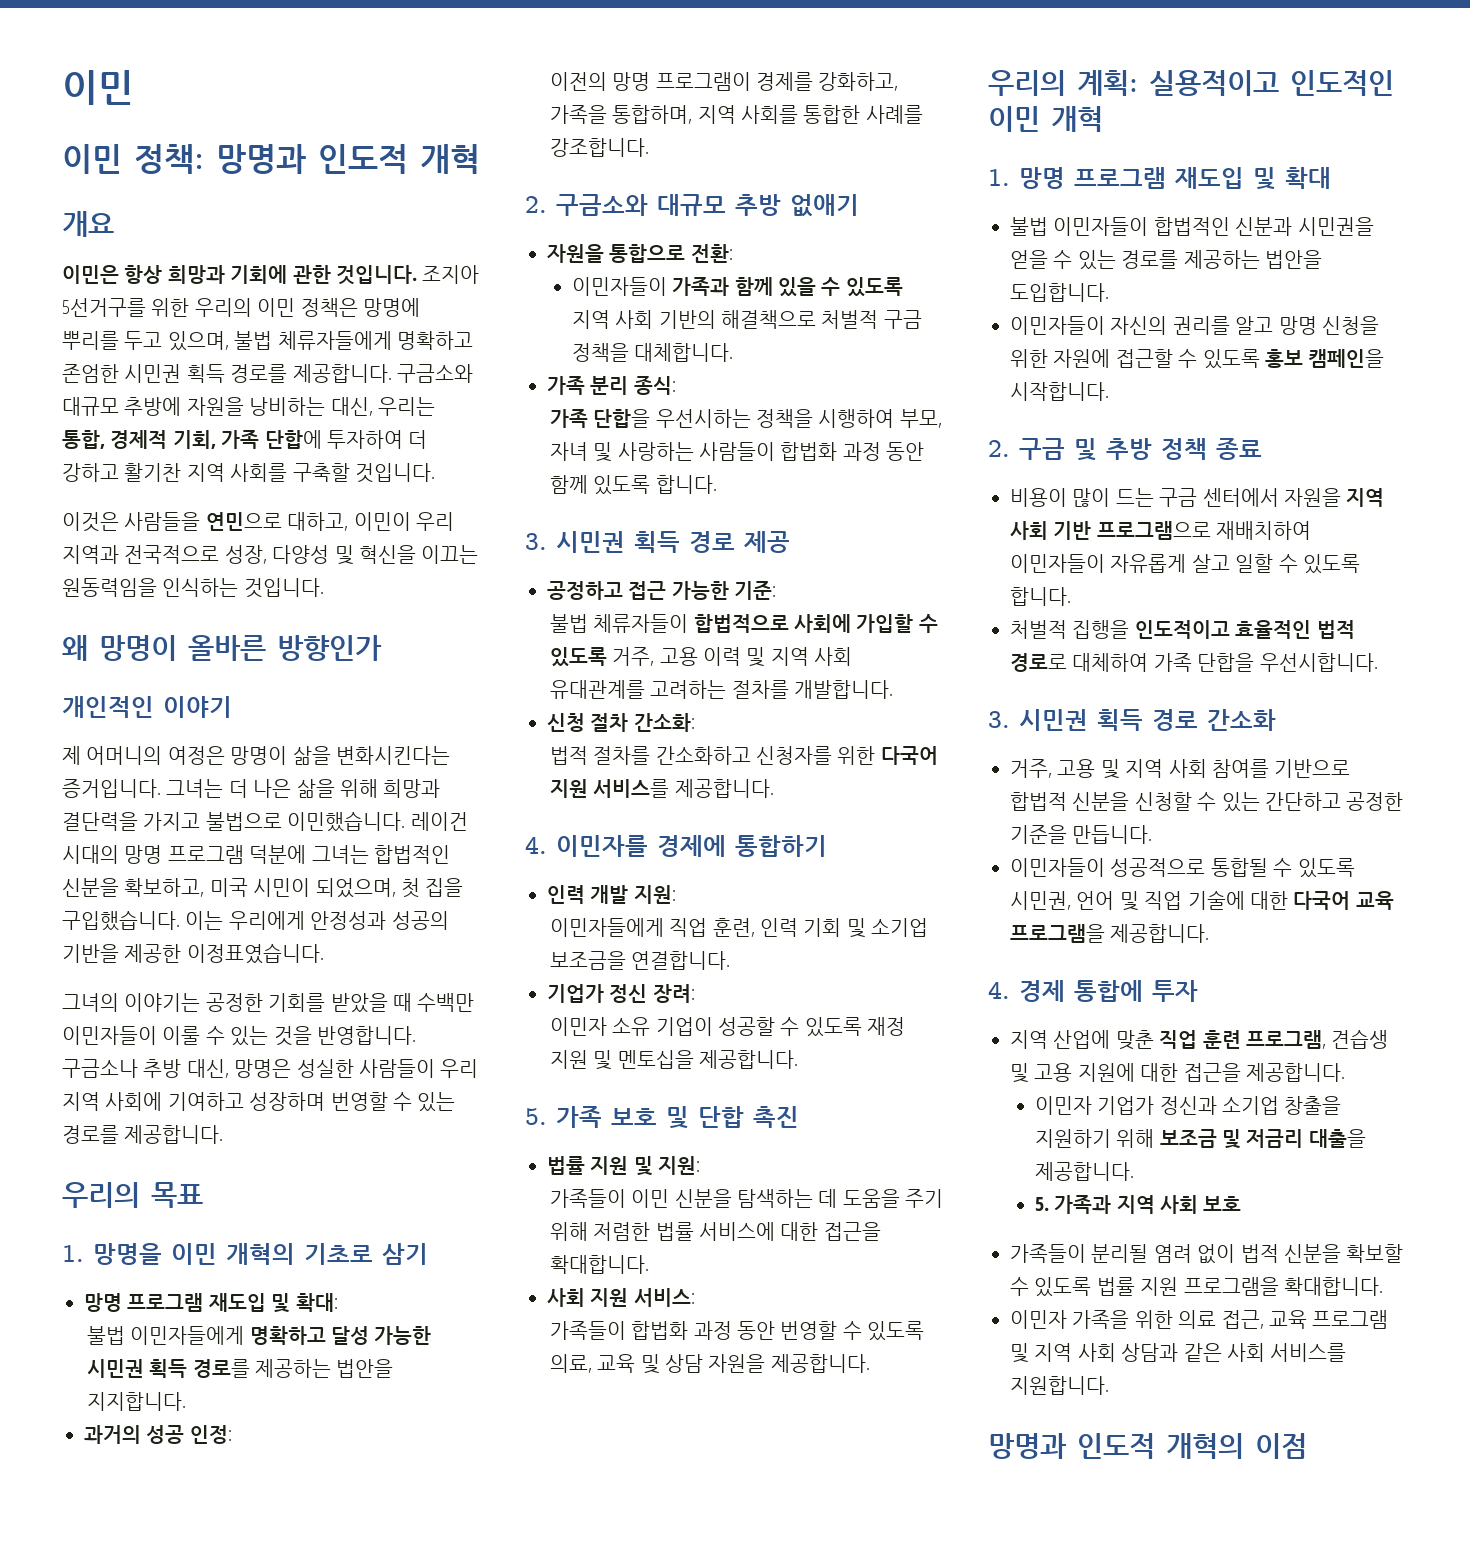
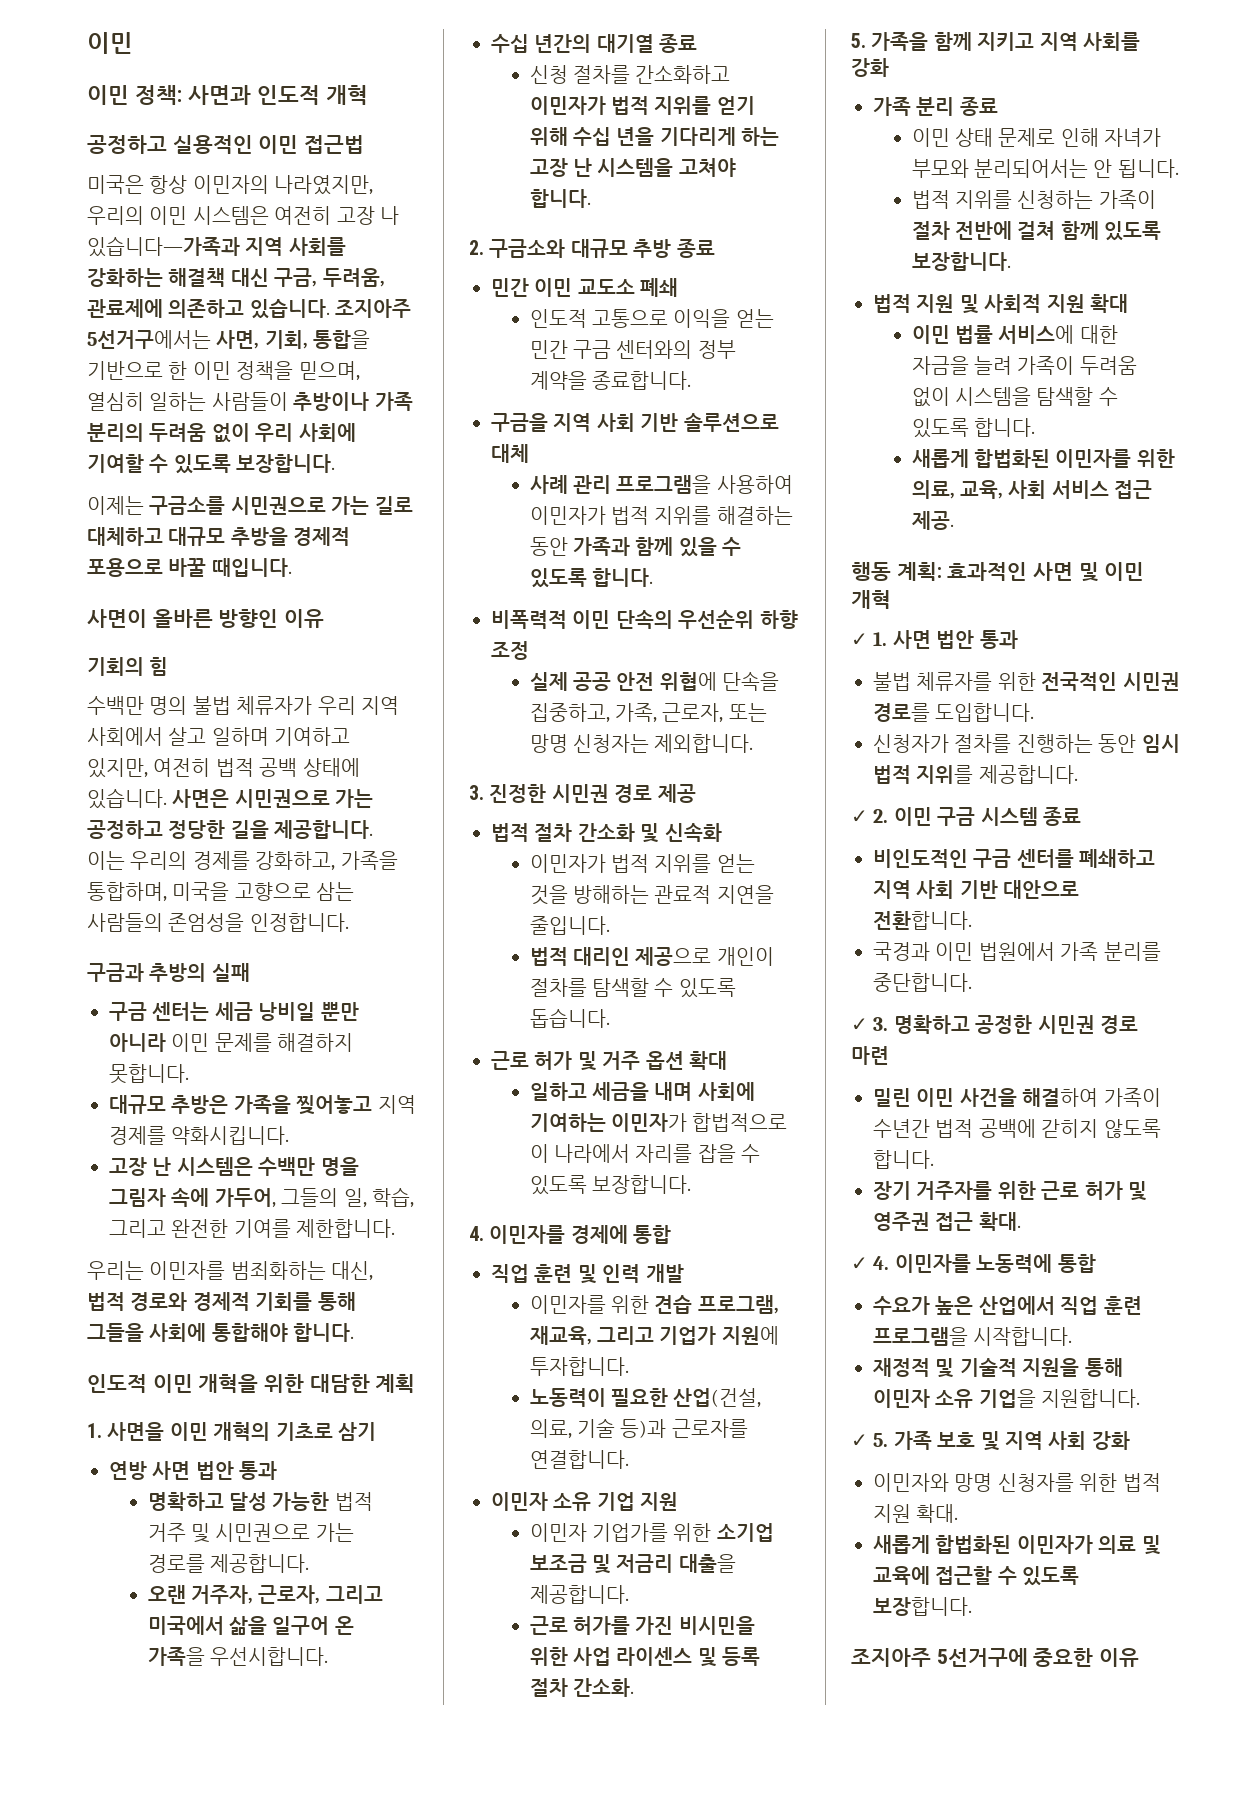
- 이민 정책: 망명과 인도적 개혁
+ 이민 정책: 사면과 인도적 개혁
- 개요
- 이민은 항상 희망과 기회에 관한 것입니다. 조지아 5선거구를 위한 우리의 이민 정책은 망명에 뿌리를 두고 있으며, 불법 체류자들에게 명확하고 존엄한 시민권 획득 경로를 제공합니다. 구금소와 대규모 추방에 자원을 낭비하는 대신, 우리는 통합, 경제적 기회, 가족 단합에 투자하여 더 강하고 활기찬 지역 사회를 구축할 것입니다.
- 이것은 사람들을 연민으로 대하고, 이민이 우리 지역과 전국적으로 성장, 다양성 및 혁신을 이끄는 원동력임을 인식하는 것입니다.
- 왜 망명이 올바른 방향인가
- 개인적인 이야기
- 제 어머니의 여정은 망명이 삶을 변화시킨다는 증거입니다. 그녀는 더 나은 삶을 위해 희망과 결단력을 가지고 불법으로 이민했습니다. 레이건 시대의 망명 프로그램 덕분에 그녀는 합법적인 신분을 확보하고, 미국 시민이 되었으며, 첫 집을 구입했습니다. 이는 우리에게 안정성과 성공의 기반을 제공한 이정표였습니다.
- 그녀의 이야기는 공정한 기회를 받았을 때 수백만 이민자들이 이룰 수 있는 것을 반영합니다. 구금소나 추방 대신, 망명은 성실한 사람들이 우리 지역 사회에 기여하고 성장하며 번영할 수 있는 경로를 제공합니다.
- 우리의 목표
- 1. 망명을 이민 개혁의 기초로 삼기
+ 공정하고 실용적인 이민 접근법
+ 미국은 항상 이민자의 나라였지만, 우리의 이민 시스템은 여전히 고장 나 있습니다—가족과 지역 사회를 강화하는 해결책 대신 구금, 두려움, 관료제에 의존하고 있습니다. 조지아주 5선거구에서는 사면, 기회, 통합을 기반으로 한 이민 정책을 믿으며, 열심히 일하는 사람들이 추방이나 가족 분리의 두려움 없이 우리 사회에 기여할 수 있도록 보장합니다.
+ 이제는 구금소를 시민권으로 가는 길로 대체하고 대규모 추방을 경제적 포용으로 바꿀 때입니다.
+ 사면이 올바른 방향인 이유
+ 기회의 힘
+ 수백만 명의 불법 체류자가 우리 지역 사회에서 살고 일하며 기여하고 있지만, 여전히 법적 공백 상태에 있습니다. 사면은 시민권으로 가는 공정하고 정당한 길을 제공합니다. 이는 우리의 경제를 강화하고, 가족을 통합하며, 미국을 고향으로 삼는 사람들의 존엄성을 인정합니다.
+ 구금과 추방의 실패
+ 구금 센터는 세금 낭비일 뿐만 아니라 이민 문제를 해결하지 못합니다.
+ 대규모 추방은 가족을 찢어놓고 지역 경제를 약화시킵니다.
+ 고장 난 시스템은 수백만 명을 그림자 속에 가두어, 그들의 일, 학습, 그리고 완전한 기여를 제한합니다.
+ 우리는 이민자를 범죄화하는 대신, 법적 경로와 경제적 기회를 통해 그들을 사회에 통합해야 합니다.
+ 인도적 이민 개혁을 위한 대담한 계획
+ 1. 사면을 이민 개혁의 기초로 삼기
- 망명 프로그램 재도입 및 확대:
- 불법 이민자들에게 명확하고 달성 가능한 시민권 획득 경로를 제공하는 법안을 지지합니다.
- 과거의 성공 인정:
- 이전의 망명 프로그램이 경제를 강화하고, 가족을 통합하며, 지역 사회를 통합한 사례를 강조합니다.
- 2. 구금소와 대규모 추방 없애기
- 자원을 통합으로 전환:
- 이민자들이 가족과 함께 있을 수 있도록 지역 사회 기반의 해결책으로 처벌적 구금 정책을 대체합니다.
- 가족 분리 종식:
- 가족 단합을 우선시하는 정책을 시행하여 부모, 자녀 및 사랑하는 사람들이 합법화 과정 동안 함께 있도록 합니다.
- 3. 시민권 획득 경로 제공
+ 연방 사면 법안 통과
+ 명확하고 달성 가능한 법적 거주 및 시민권으로 가는 경로를 제공합니다.
+ 오랜 거주자, 근로자, 그리고 미국에서 삶을 일구어 온 가족을 우선시합니다.
+ 수십 년간의 대기열 종료
+ 신청 절차를 간소화하고 이민자가 법적 지위를 얻기 위해 수십 년을 기다리게 하는 고장 난 시스템을 고쳐야 합니다.
+ 2. 구금소와 대규모 추방 종료
+ 민간 이민 교도소 폐쇄
+ 인도적 고통으로 이익을 얻는 민간 구금 센터와의 정부 계약을 종료합니다.
+ 구금을 지역 사회 기반 솔루션으로 대체
+ 사례 관리 프로그램을 사용하여 이민자가 법적 지위를 해결하는 동안 가족과 함께 있을 수 있도록 합니다.
+ 비폭력적 이민 단속의 우선순위 하향 조정
+ 실제 공공 안전 위협에 단속을 집중하고, 가족, 근로자, 또는 망명 신청자는 제외합니다.
+ 3. 진정한 시민권 경로 제공
- 공정하고 접근 가능한 기준:
- 불법 체류자들이 합법적으로 사회에 가입할 수 있도록 거주, 고용 이력 및 지역 사회 유대관계를 고려하는 절차를 개발합니다.
- 신청 절차 간소화:
- 법적 절차를 간소화하고 신청자를 위한 다국어 지원 서비스를 제공합니다.
- 4. 이민자를 경제에 통합하기
- 인력 개발 지원:
- 이민자들에게 직업 훈련, 인력 기회 및 소기업 보조금을 연결합니다.
- 기업가 정신 장려:
- 이민자 소유 기업이 성공할 수 있도록 재정 지원 및 멘토십을 제공합니다.
- 5. 가족 보호 및 단합 촉진
- 법률 지원 및 지원:
- 가족들이 이민 신분을 탐색하는 데 도움을 주기 위해 저렴한 법률 서비스에 대한 접근을 확대합니다.
- 사회 지원 서비스:
- 가족들이 합법화 과정 동안 번영할 수 있도록 의료, 교육 및 상담 자원을 제공합니다.
- 우리의 계획: 실용적이고 인도적인 이민 개혁
- 1. 망명 프로그램 재도입 및 확대
- 불법 이민자들이 합법적인 신분과 시민권을 얻을 수 있는 경로를 제공하는 법안을 도입합니다.
- 이민자들이 자신의 권리를 알고 망명 신청을 위한 자원에 접근할 수 있도록 홍보 캠페인을 시작합니다.
- 2. 구금 및 추방 정책 종료
- 비용이 많이 드는 구금 센터에서 자원을 지역 사회 기반 프로그램으로 재배치하여 이민자들이 자유롭게 살고 일할 수 있도록 합니다.
- 처벌적 집행을 인도적이고 효율적인 법적 경로로 대체하여 가족 단합을 우선시합니다.
- 3. 시민권 획득 경로 간소화
- 거주, 고용 및 지역 사회 참여를 기반으로 합법적 신분을 신청할 수 있는 간단하고 공정한 기준을 만듭니다.
- 이민자들이 성공적으로 통합될 수 있도록 시민권, 언어 및 직업 기술에 대한 다국어 교육 프로그램을 제공합니다.
- 4. 경제 통합에 투자
- 지역 산업에 맞춘 직업 훈련 프로그램, 견습생 및 고용 지원에 대한 접근을 제공합니다.
- 이민자 기업가 정신과 소기업 창출을 지원하기 위해 보조금 및 저금리 대출을 제공합니다.
+ 법적 절차 간소화 및 신속화
+ 이민자가 법적 지위를 얻는 것을 방해하는 관료적 지연을 줄입니다.
+ 법적 대리인 제공으로 개인이 절차를 탐색할 수 있도록 돕습니다.
+ 근로 허가 및 거주 옵션 확대
+ 일하고 세금을 내며 사회에 기여하는 이민자가 합법적으로 이 나라에서 자리를 잡을 수 있도록 보장합니다.
+ 4. 이민자를 경제에 통합
+ 직업 훈련 및 인력 개발
+ 이민자를 위한 견습 프로그램, 재교육, 그리고 기업가 지원에 투자합니다.
+ 노동력이 필요한 산업(건설, 의료, 기술 등)과 근로자를 연결합니다.
+ 이민자 소유 기업 지원
+ 이민자 기업가를 위한 소기업 보조금 및 저금리 대출을 제공합니다.
- 5. 가족과 지역 사회 보호
- 가족들이 분리될 염려 없이 법적 신분을 확보할 수 있도록 법률 지원 프로그램을 확대합니다.
- 이민자 가족을 위한 의료 접근, 교육 프로그램 및 지역 사회 상담과 같은 사회 서비스를 지원합니다.
- 망명과 인도적 개혁의 이점
+ 근로 허가를 가진 비시민을 위한 사업 라이센스 및 등록 절차 간소화.
+ 5. 가족을 함께 지키고 지역 사회를 강화
+ 가족 분리 종료
+ 이민 상태 문제로 인해 자녀가 부모와 분리되어서는 안 됩니다.
+ 법적 지위를 신청하는 가족이 절차 전반에 걸쳐 함께 있도록 보장합니다.
+ 법적 지원 및 사회적 지원 확대
+ 이민 법률 서비스에 대한 자금을 늘려 가족이 두려움 없이 시스템을 탐색할 수 있도록 합니다.
+ 새롭게 합법화된 이민자를 위한 의료, 교육, 사회 서비스 접근 제공.
+ 행동 계획: 효과적인 사면 및 이민 개혁
+ ✓ 1. 사면 법안 통과
+ 불법 체류자를 위한 전국적인 시민권 경로를 도입합니다.
+ 신청자가 절차를 진행하는 동안 임시 법적 지위를 제공합니다.
+ ✓ 2. 이민 구금 시스템 종료
+ 비인도적인 구금 센터를 폐쇄하고 지역 사회 기반 대안으로 전환합니다.
+ 국경과 이민 법원에서 가족 분리를 중단합니다.
+ ✓ 3. 명확하고 공정한 시민권 경로 마련
+ 밀린 이민 사건을 해결하여 가족이 수년간 법적 공백에 갇히지 않도록 합니다.
+ 장기 거주자를 위한 근로 허가 및 영주권 접근 확대.
+ ✓ 4. 이민자를 노동력에 통합
+ 수요가 높은 산업에서 직업 훈련 프로그램을 시작합니다.
+ 재정적 및 기술적 지원을 통해 이민자 소유 기업을 지원합니다.
+ ✓ 5. 가족 보호 및 지역 사회 강화
+ 이민자와 망명 신청자를 위한 법적 지원 확대.
+ 새롭게 합법화된 이민자가 의료 및 교육에 접근할 수 있도록 보장합니다.
+ 조지아주 5선거구에 중요한 이유

